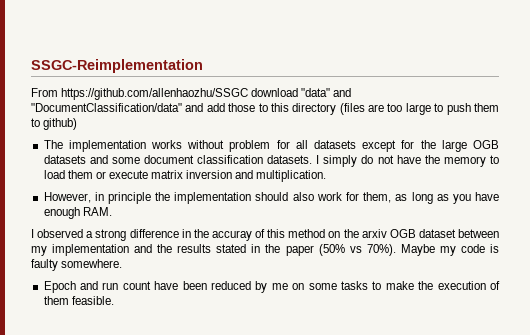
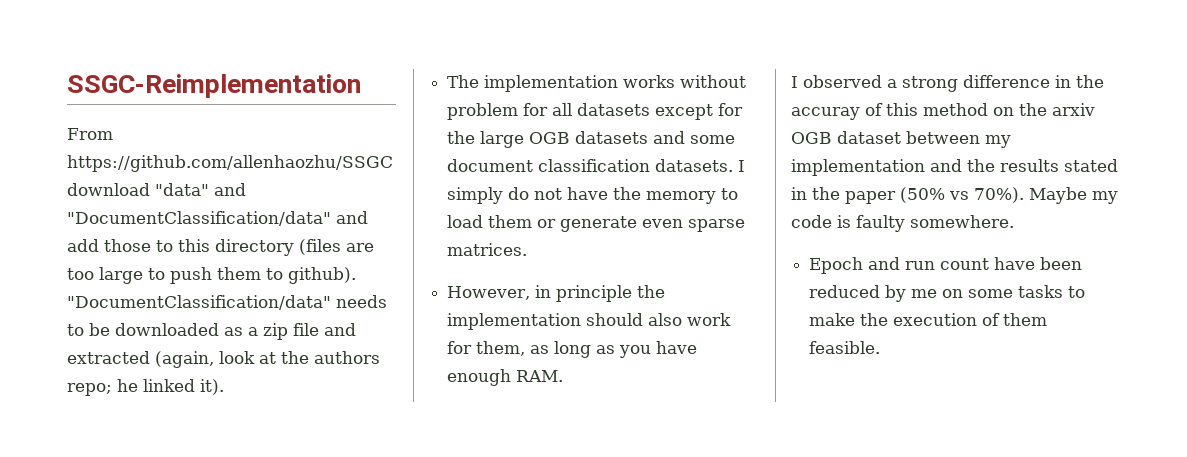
- From https://github.com/allenhaozhu/SSGC download "data" and "DocumentClassification/data" and add those to this directory (files are too large to push them to github)
+ From https://github.com/allenhaozhu/SSGC download "data" and "DocumentClassification/data" and add those to this directory (files are too large to push them to github). "DocumentClassification/data" needs to be downloaded as a zip file and extracted (again, look at the authors repo; he linked it).
- I simply do not have the memory to load them or execute matrix inversion and multiplication.
+ I simply do not have the memory to load them or generate even sparse matrices.

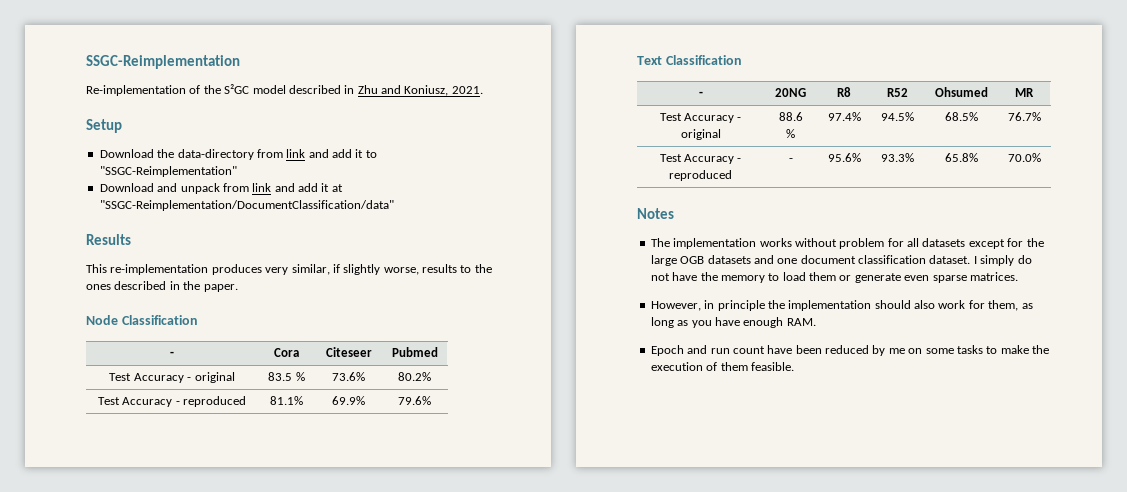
- From https://github.com/allenhaozhu/SSGC download "data" and "DocumentClassification/data" and add those to this directory (files are too large to push them to github). "DocumentClassification/data" needs to be downloaded as a zip file and extracted (again, look at the authors repo; he linked it).
+ Re-implementation of the S²GC model described in Zhu and Koniusz, 2021.
+ Setup
+ Download the data-directory from link and add it to "SSGC-Reimplementation"
+ Download and unpack from link and add it at "SSGC-Reimplementation/DocumentClassification/data"
+ Results
+ This re-implementation produces very similar, if slightly worse, results to the ones described in the paper.
+ Node Classification
+ - | Cora | Citeseer | Pubmed
+ Test Accuracy - original | 83.5 % | 73.6% | 80.2%
+ Test Accuracy - reproduced | 81.1% | 69.9% | 79.6%
+ Text Classification
+ - | 20NG | R8 | R52 | Ohsumed | MR
+ Test Accuracy - original | 88.6 % | 97.4% | 94.5% | 68.5% | 76.7%
+ Test Accuracy - reproduced | - | 95.6% | 93.3% | 65.8% | 70.0%
+ Notes
- The implementation works without problem for all datasets except for the large OGB datasets and some document classification datasets.
+ The implementation works without problem for all datasets except for the large OGB datasets and one document classification dataset.
- I observed a strong difference in the accuray of this method on the arxiv OGB dataset between my implementation and the results stated in the paper (50% vs 70%). Maybe my code is faulty somewhere.

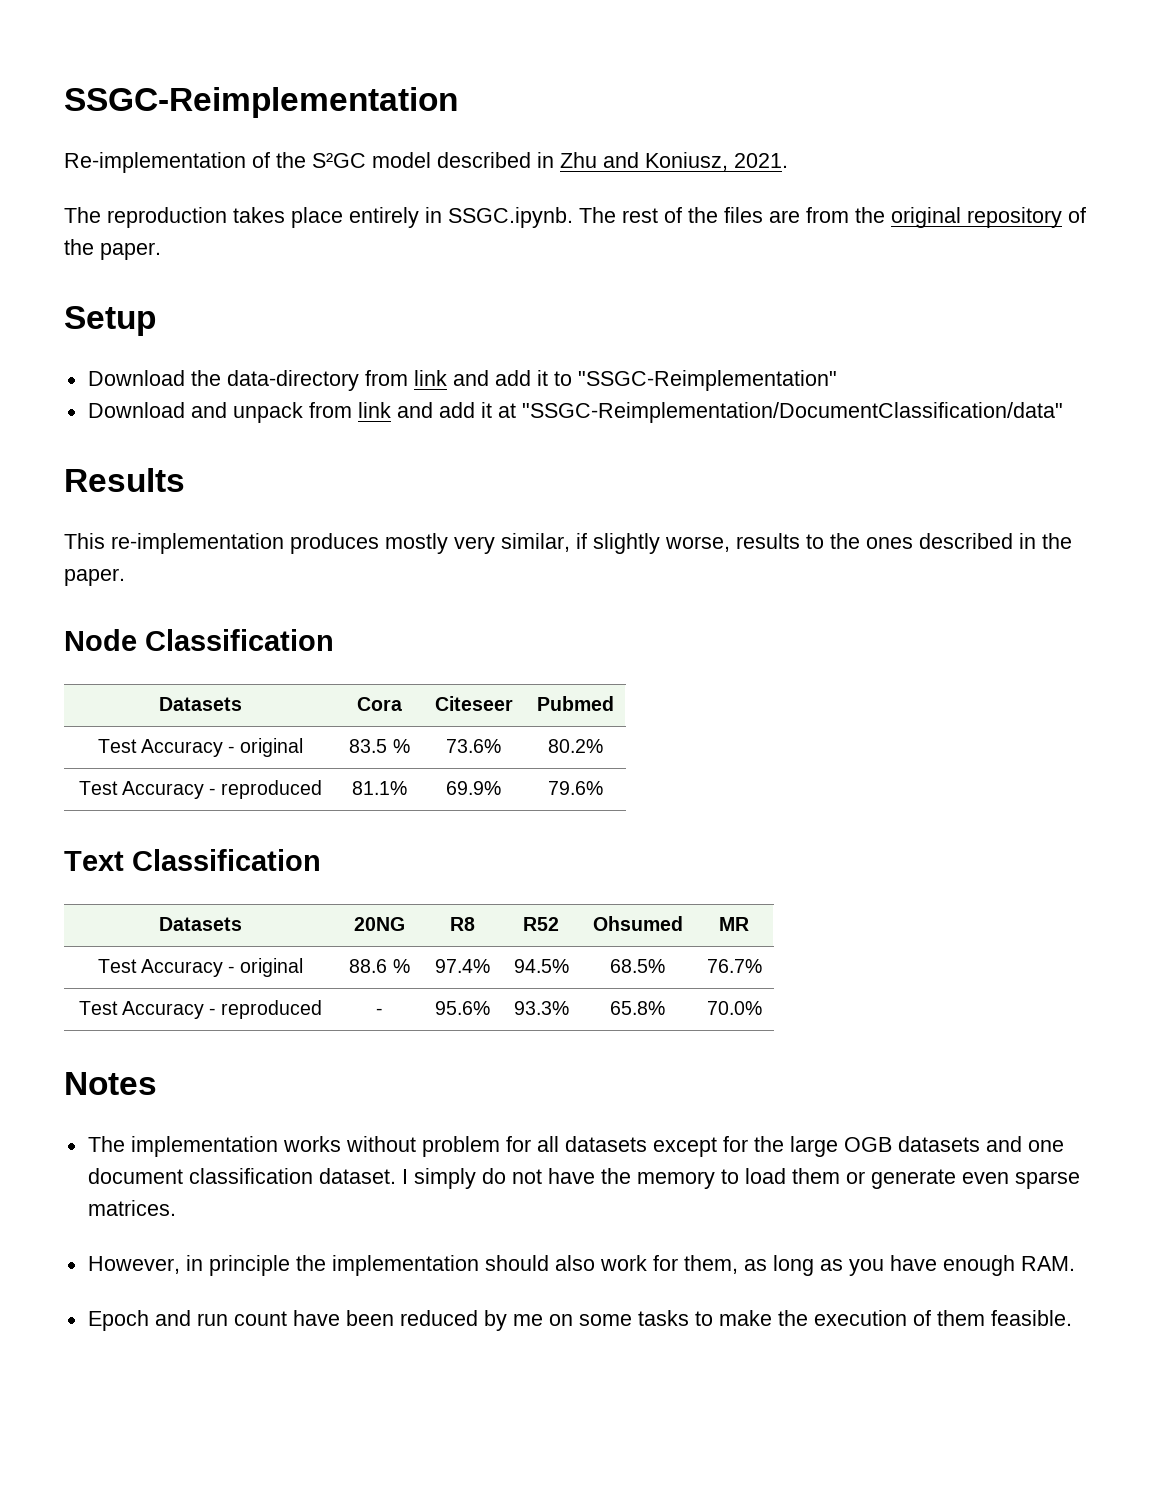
+ The reproduction takes place entirely in SSGC.ipynb. The rest of the files are from the original repository of the paper.
- This re-implementation produces very similar, if slightly worse, results to the ones described in the paper.
+ This re-implementation produces mostly very similar, if slightly worse, results to the ones described in the paper.
- - | Cora | Citeseer | Pubmed
+ Datasets | Cora | Citeseer | Pubmed
- - | 20NG | R8 | R52 | Ohsumed | MR
+ Datasets | 20NG | R8 | R52 | Ohsumed | MR

